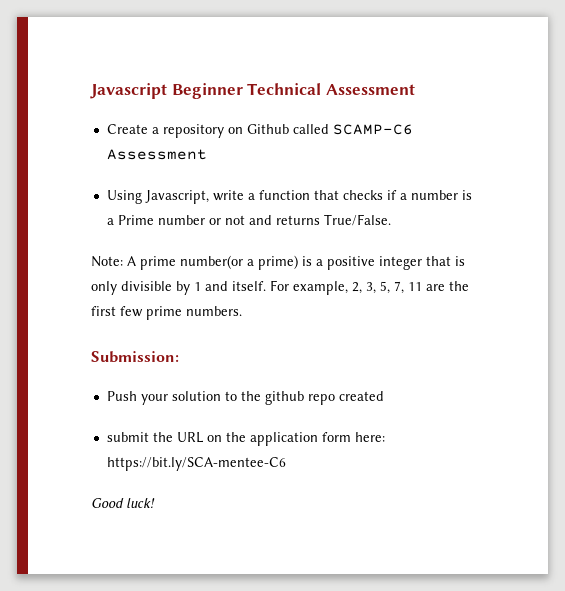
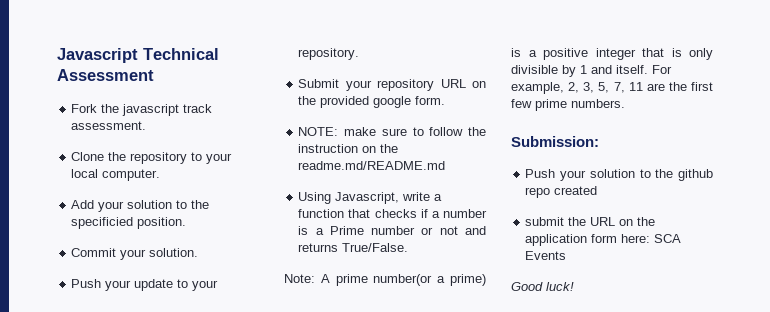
- Javascript Beginner Technical Assessment
+ Javascript Technical Assessment
- Create a repository on Github called SCAMP-C6 Assessment
+ Fork the javascript track assessment.
+ Clone the repository to your local computer.
+ Add your solution to the specificied position.
+ Commit your solution.
+ Push your update to your repository.
+ Submit your repository URL on the provided google form.
+ NOTE: make sure to follow the instruction on the readme.md/README.md
- submit the URL on the application form here: https://bit.ly/SCA-mentee-C6
+ submit the URL on the application form here: SCA Events

